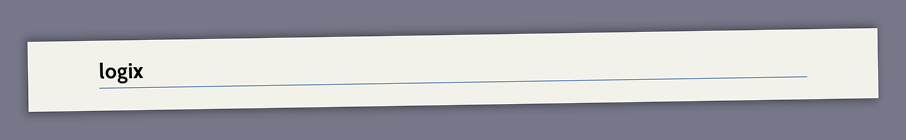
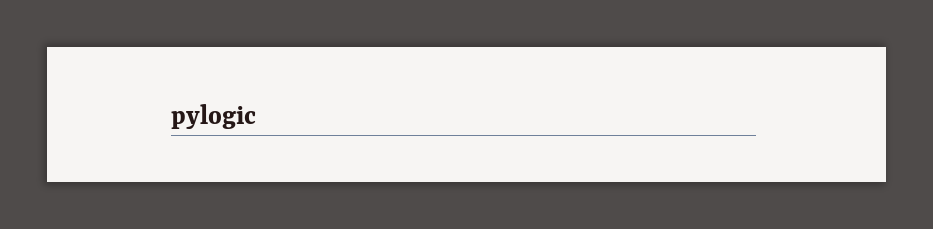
- logix
+ pylogic

